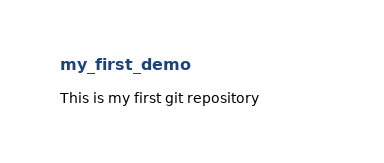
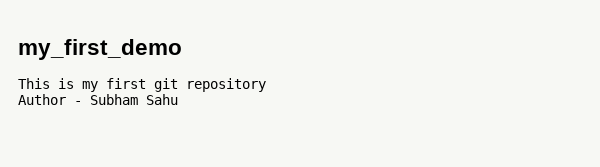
+ Author - Subham Sahu

